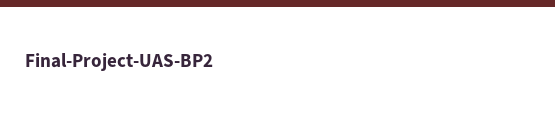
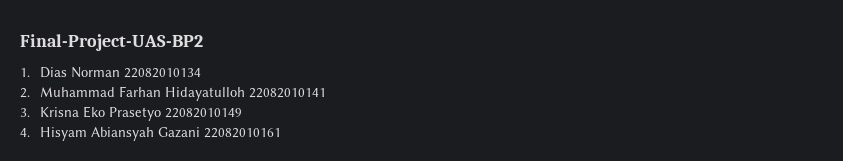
+ 1. Dias Norman 22082010134
+ 2. Muhammad Farhan Hidayatulloh 22082010141
+ 3. Krisna Eko Prasetyo 22082010149
+ 4. Hisyam Abiansyah Gazani 22082010161

